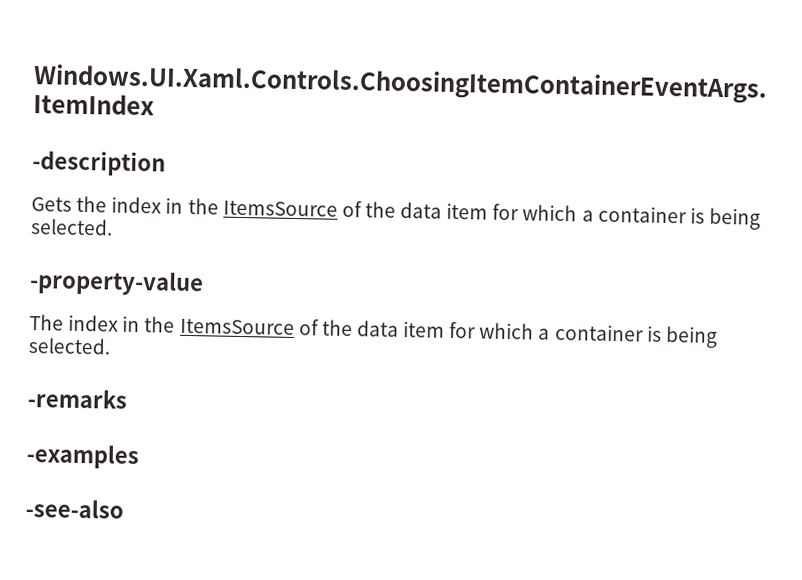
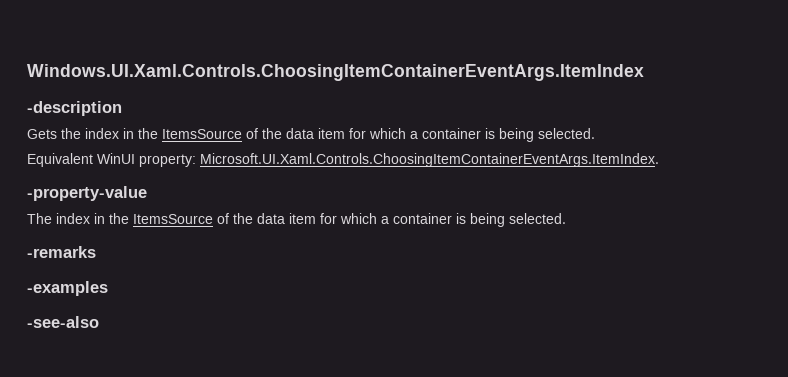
+ Equivalent WinUI property: Microsoft.UI.Xaml.Controls.ChoosingItemContainerEventArgs.ItemIndex.

